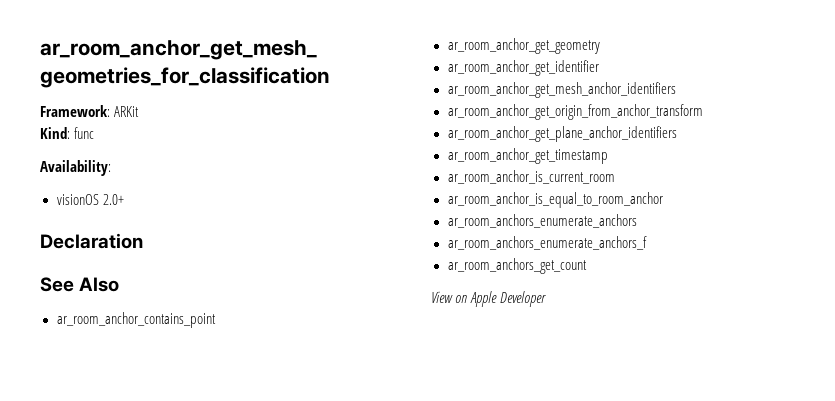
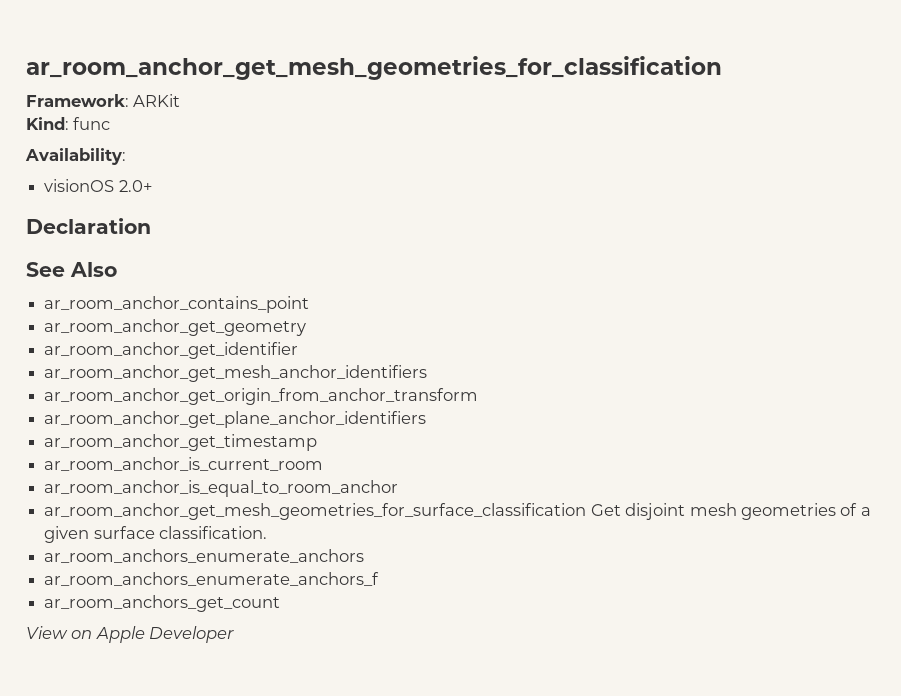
+ ar_room_anchor_get_mesh_geometries_for_surface_classification Get disjoint mesh geometries of a given surface classification.

